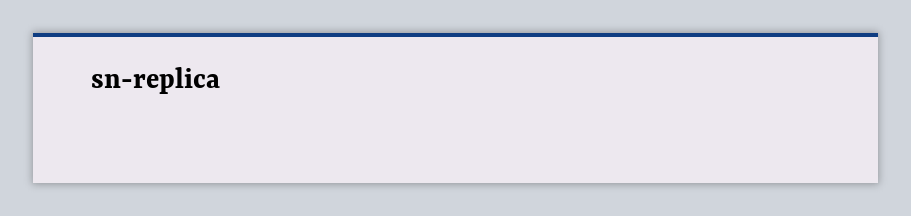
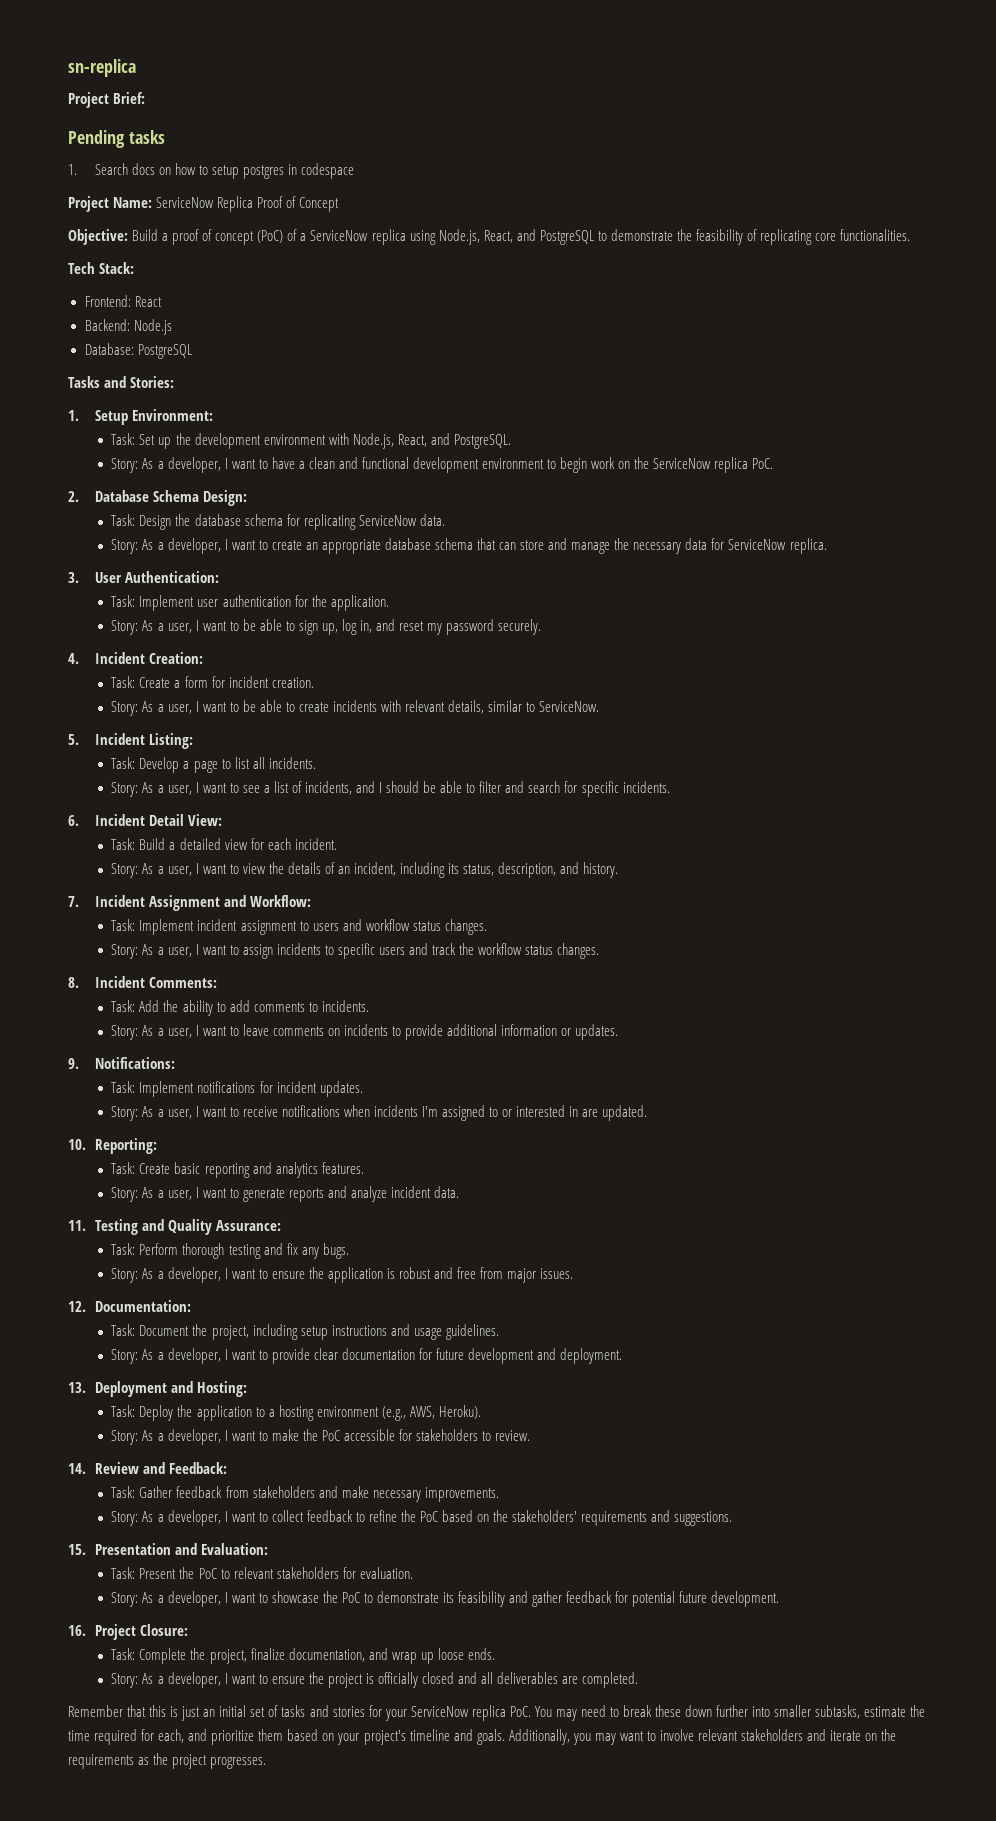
+ Project Brief:
+ Pending tasks
+ 1. Search docs on how to setup postgres in codespace
+ Project Name: ServiceNow Replica Proof of Concept
+ Objective: Build a proof of concept (PoC) of a ServiceNow replica using Node.js, React, and PostgreSQL to demonstrate the feasibility of replicating core functionalities.
+ Tech Stack:
+ Frontend: React
+ Backend: Node.js
+ Database: PostgreSQL
+ Tasks and Stories:
+ 1. Setup Environment:
+ Task: Set up the development environment with Node.js, React, and PostgreSQL.
+ Story: As a developer, I want to have a clean and functional development environment to begin work on the ServiceNow replica PoC.
+ 2. Database Schema Design:
+ Task: Design the database schema for replicating ServiceNow data.
+ Story: As a developer, I want to create an appropriate database schema that can store and manage the necessary data for ServiceNow replica.
+ 3. User Authentication:
+ Task: Implement user authentication for the application.
+ Story: As a user, I want to be able to sign up, log in, and reset my password securely.
+ 4. Incident Creation:
+ Task: Create a form for incident creation.
+ Story: As a user, I want to be able to create incidents with relevant details, similar to ServiceNow.
+ 5. Incident Listing:
+ Task: Develop a page to list all incidents.
+ Story: As a user, I want to see a list of incidents, and I should be able to filter and search for specific incidents.
+ 6. Incident Detail View:
+ Task: Build a detailed view for each incident.
+ Story: As a user, I want to view the details of an incident, including its status, description, and history.
+ 7. Incident Assignment and Workflow:
+ Task: Implement incident assignment to users and workflow status changes.
+ Story: As a user, I want to assign incidents to specific users and track the workflow status changes.
+ 8. Incident Comments:
+ Task: Add the ability to add comments to incidents.
+ Story: As a user, I want to leave comments on incidents to provide additional information or updates.
+ 9. Notifications:
+ Task: Implement notifications for incident updates.
+ Story: As a user, I want to receive notifications when incidents I'm assigned to or interested in are updated.
+ 10. Reporting:
+ Task: Create basic reporting and analytics features.
+ Story: As a user, I want to generate reports and analyze incident data.
+ 11. Testing and Quality Assurance:
+ Task: Perform thorough testing and fix any bugs.
+ Story: As a developer, I want to ensure the application is robust and free from major issues.
+ 12. Documentation:
+ Task: Document the project, including setup instructions and usage guidelines.
+ Story: As a developer, I want to provide clear documentation for future development and deployment.
+ 13. Deployment and Hosting:
+ Task: Deploy the application to a hosting environment (e.g., AWS, Heroku).
+ Story: As a developer, I want to make the PoC accessible for stakeholders to review.
+ 14. Review and Feedback:
+ Task: Gather feedback from stakeholders and make necessary improvements.
+ Story: As a developer, I want to collect feedback to refine the PoC based on the stakeholders' requirements and suggestions.
+ 15. Presentation and Evaluation:
+ Task: Present the PoC to relevant stakeholders for evaluation.
+ Story: As a developer, I want to showcase the PoC to demonstrate its feasibility and gather feedback for potential future development.
+ 16. Project Closure:
+ Task: Complete the project, finalize documentation, and wrap up loose ends.
+ Story: As a developer, I want to ensure the project is officially closed and all deliverables are completed.
+ Remember that this is just an initial set of tasks and stories for your ServiceNow replica PoC. You may need to break these down further into smaller subtasks, estimate the time required for each, and prioritize them based on your project's timeline and goals. Additionally, you may want to involve relevant stakeholders and iterate on the requirements as the project progresses.

